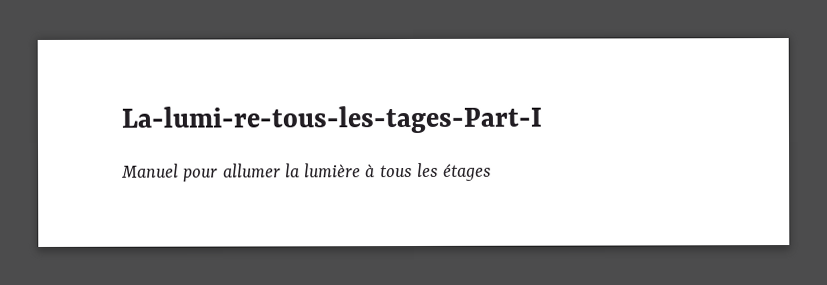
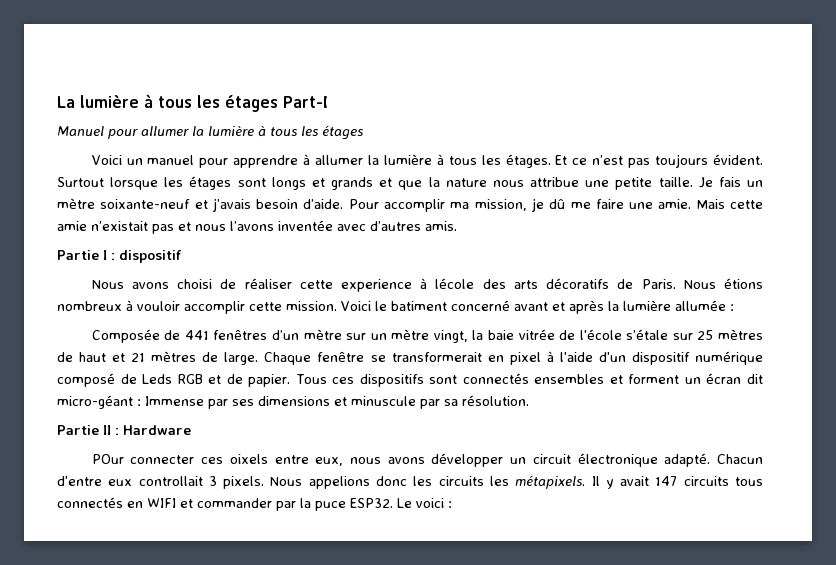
- La-lumi-re-tous-les-tages-Part-I
+ La lumière à tous les étages Part-I
+ Voici un manuel pour apprendre à allumer la lumière à tous les étages. Et ce n’est pas toujours évident. Surtout lorsque les étages sont longs et grands et que la nature nous attribue une petite taille. Je fais un mètre soixante-neuf et j’avais besoin d’aide. Pour accomplir ma mission, je dû me faire une amie. Mais cette amie n’existait pas et nous l’avons inventée avec d’autres amis.
+ Partie I : dispositif
+ Nous avons choisi de réaliser cette experience à lécole des arts décoratifs de Paris. Nous étions nombreux à vouloir accomplir cette mission. Voici le batiment concerné avant et après la lumière allumée :
+ Composée de 441 fenêtres d’un mètre sur un mètre vingt, la baie vitrée de l'école s’étale sur 25 mètres de haut et 21 mètres de large. Chaque fenêtre se transformerait en pixel à l'aide d'un dispositif numérique composé de Leds RGB et de papier. Tous ces dispositifs sont connectés ensembles et forment un écran dit micro-géant : Immense par ses dimensions et minuscule par sa résolution.
+ Partie II : Hardware
+ POur connecter ces oixels entre eux, nous avons développer un circuit électronique adapté. Chacun d'entre eux controllait 3 pixels. Nous appelions donc les circuits les métapixels. Il y avait 147 circuits tous connectés en WIFI et commander par la puce ESP32. Le voici :

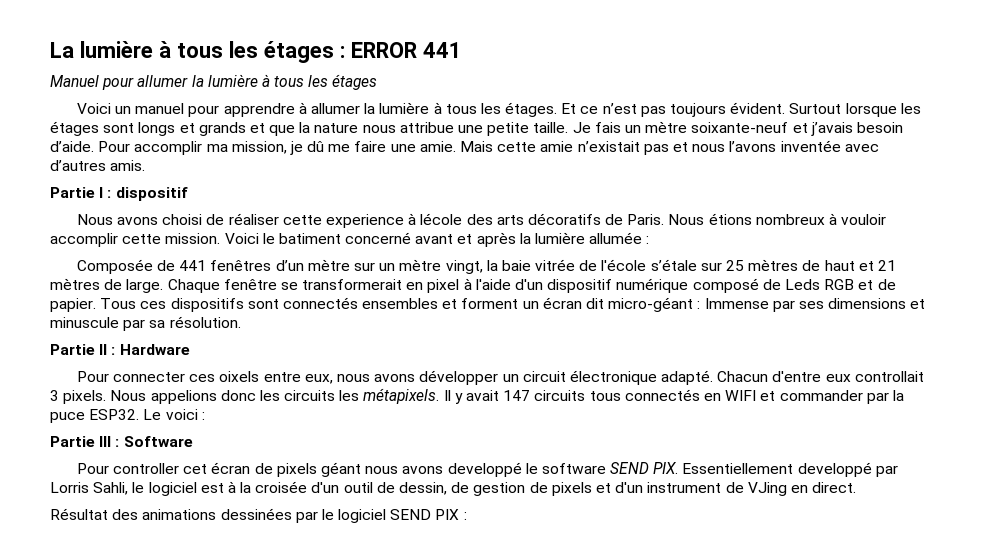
- La lumière à tous les étages Part-I
+ La lumière à tous les étages : ERROR 441
- POur connecter ces oixels entre eux, nous avons développer un circuit électronique adapté.
+ Pour connecter ces oixels entre eux, nous avons développer un circuit électronique adapté.
+ Partie III : Software
+ Pour controller cet écran de pixels géant nous avons developpé le software SEND PIX. Essentiellement developpé par Lorris Sahli, le logiciel est à la croisée d'un outil de dessin, de gestion de pixels et d'un instrument de VJing en direct.
+ Résultat des animations dessinées par le logiciel SEND PIX :

